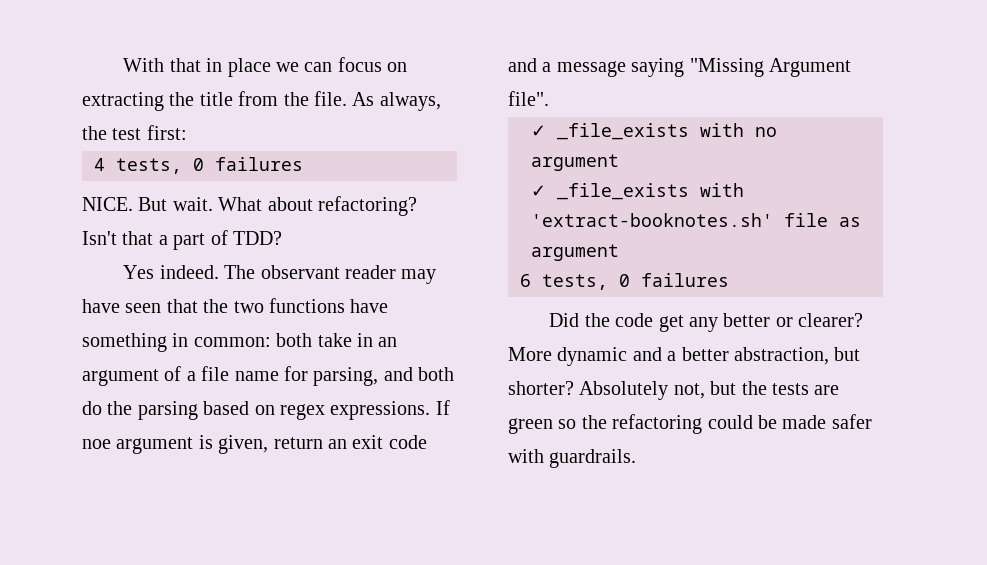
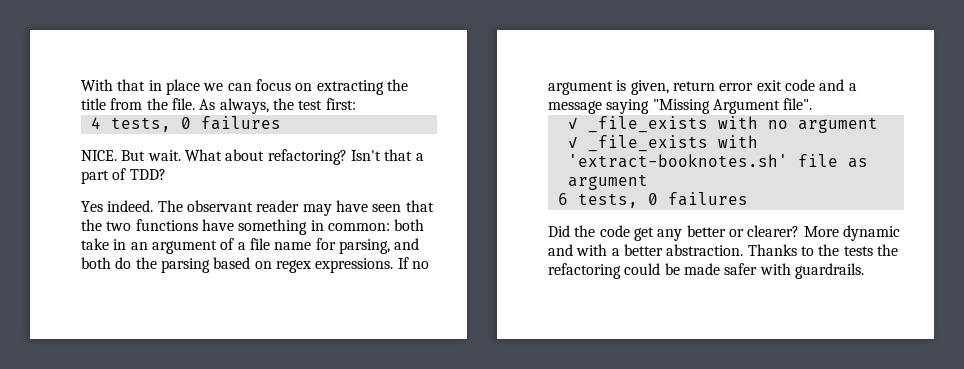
- If noe argument is given, return an exit code and a message saying "Missing Argument file".
+ If no argument is given, return error exit code and a message saying "Missing Argument file".
- More dynamic and a better abstraction, but shorter? Absolutely not, but the tests are green so the refactoring could be made safer with guardrails.
+ More dynamic and with a better abstraction. Thanks to the tests the refactoring could be made safer with guardrails.

